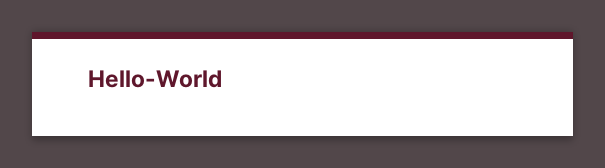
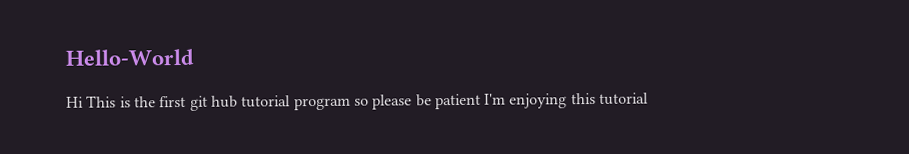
+ Hi This is the first git hub tutorial program so please be patient I'm enjoying this tutorial

